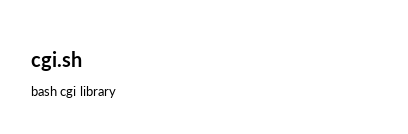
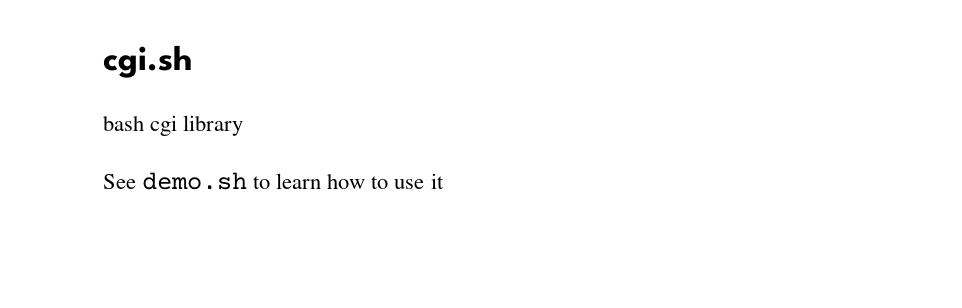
+ See demo.sh to learn how to use it

